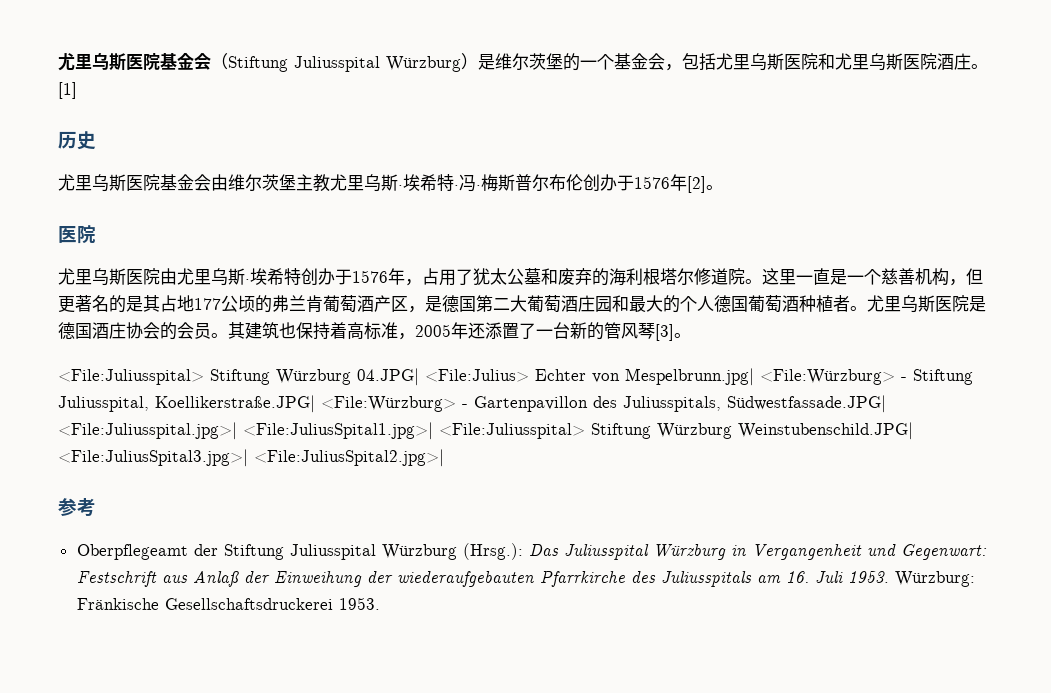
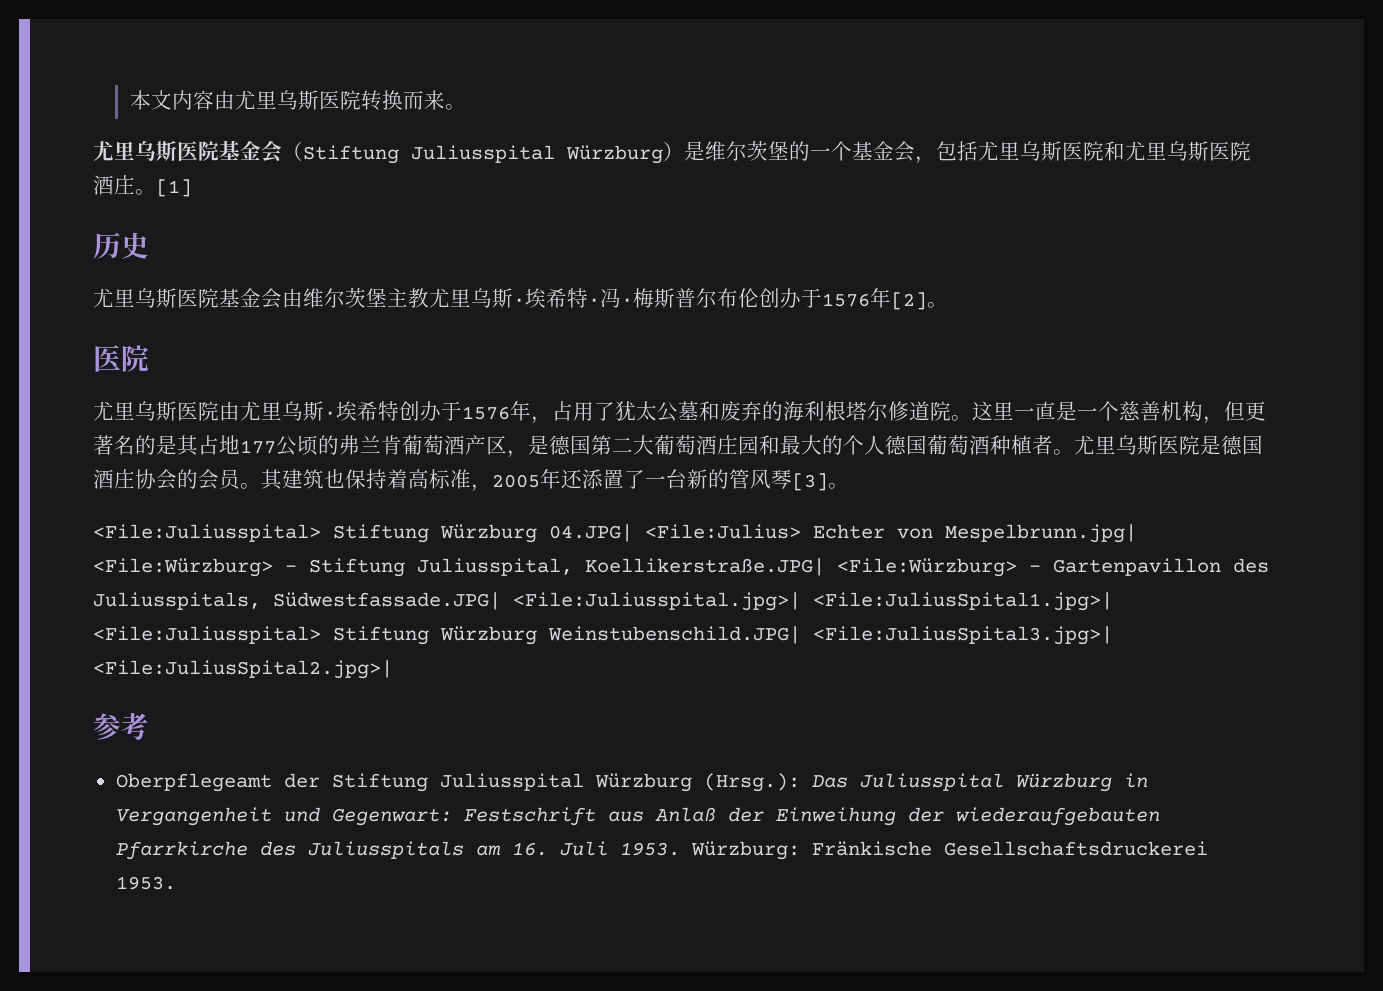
+ 本文内容由尤里乌斯医院转换而来。

